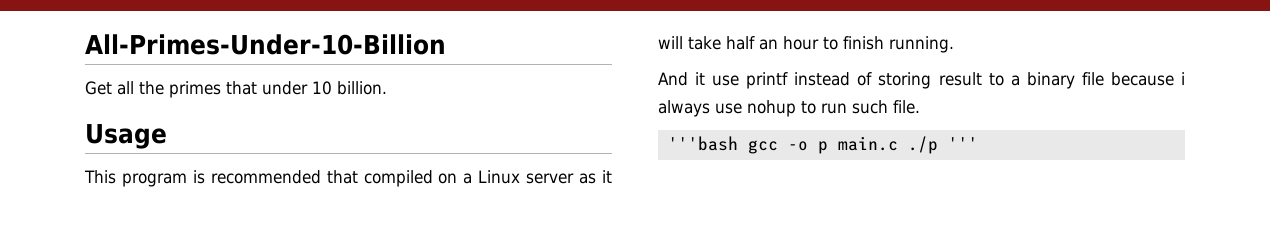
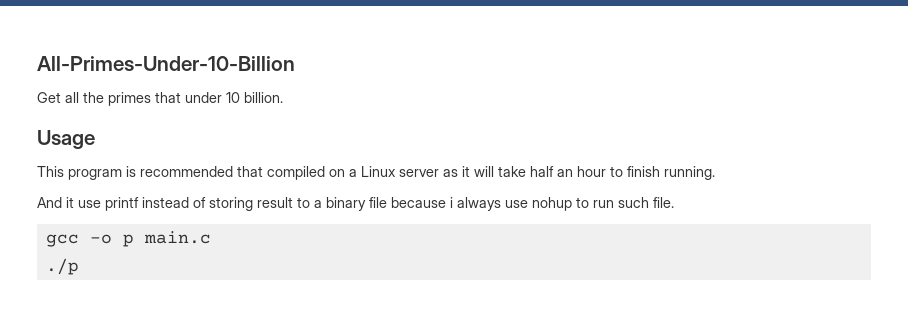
- '''bash gcc -o p main.c ./p '''
+ gcc -o p main.c
+ ./p

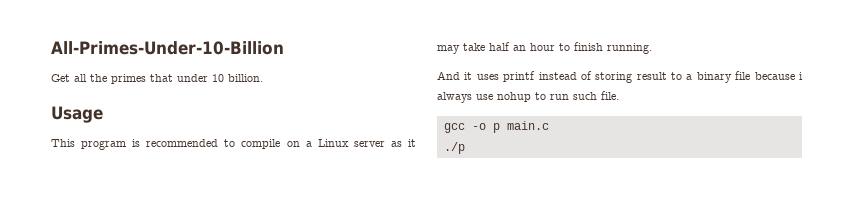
- This program is recommended that compiled on a Linux server as it will take half an hour to finish running.
+ This program is recommended to compile on a Linux server as it may take half an hour to finish running.
- And it use printf instead of storing result to a binary file because i always use nohup to run such file.
+ And it uses printf instead of storing result to a binary file because i always use nohup to run such file.

